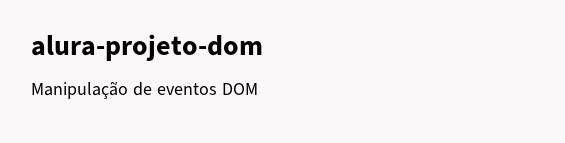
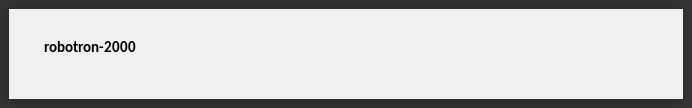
- alura-projeto-dom
- Manipulação de eventos DOM
+ robotron-2000

